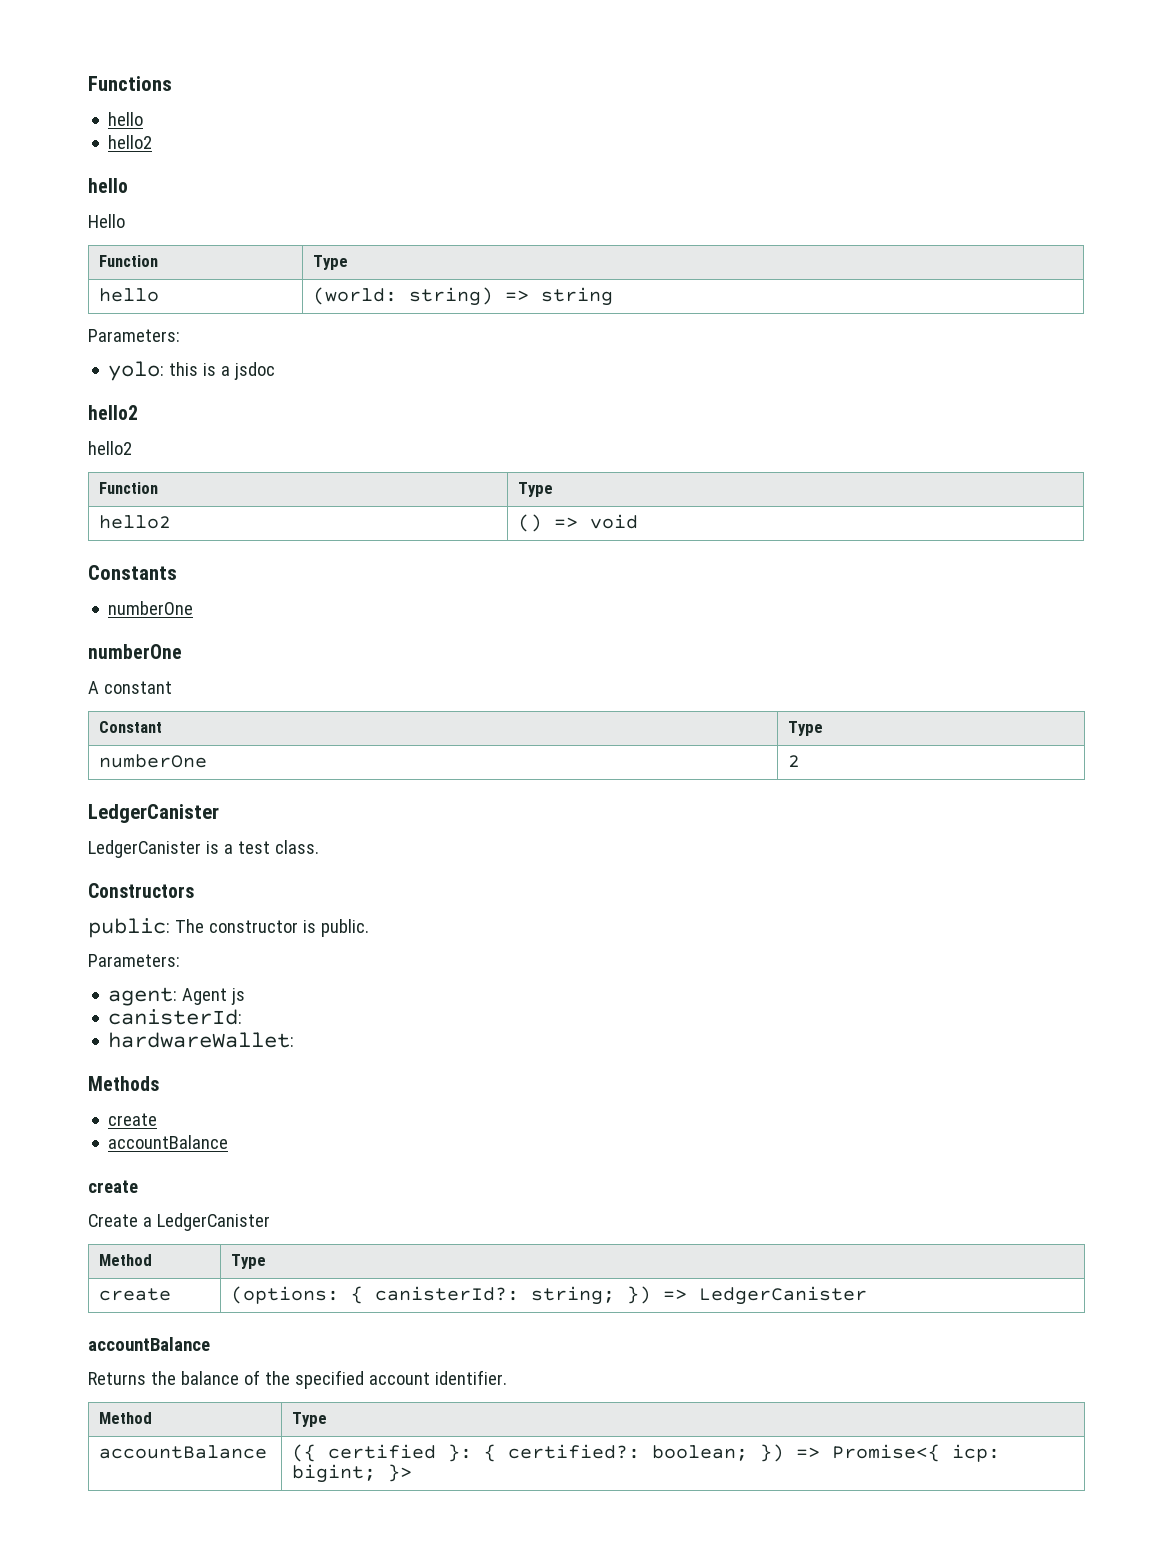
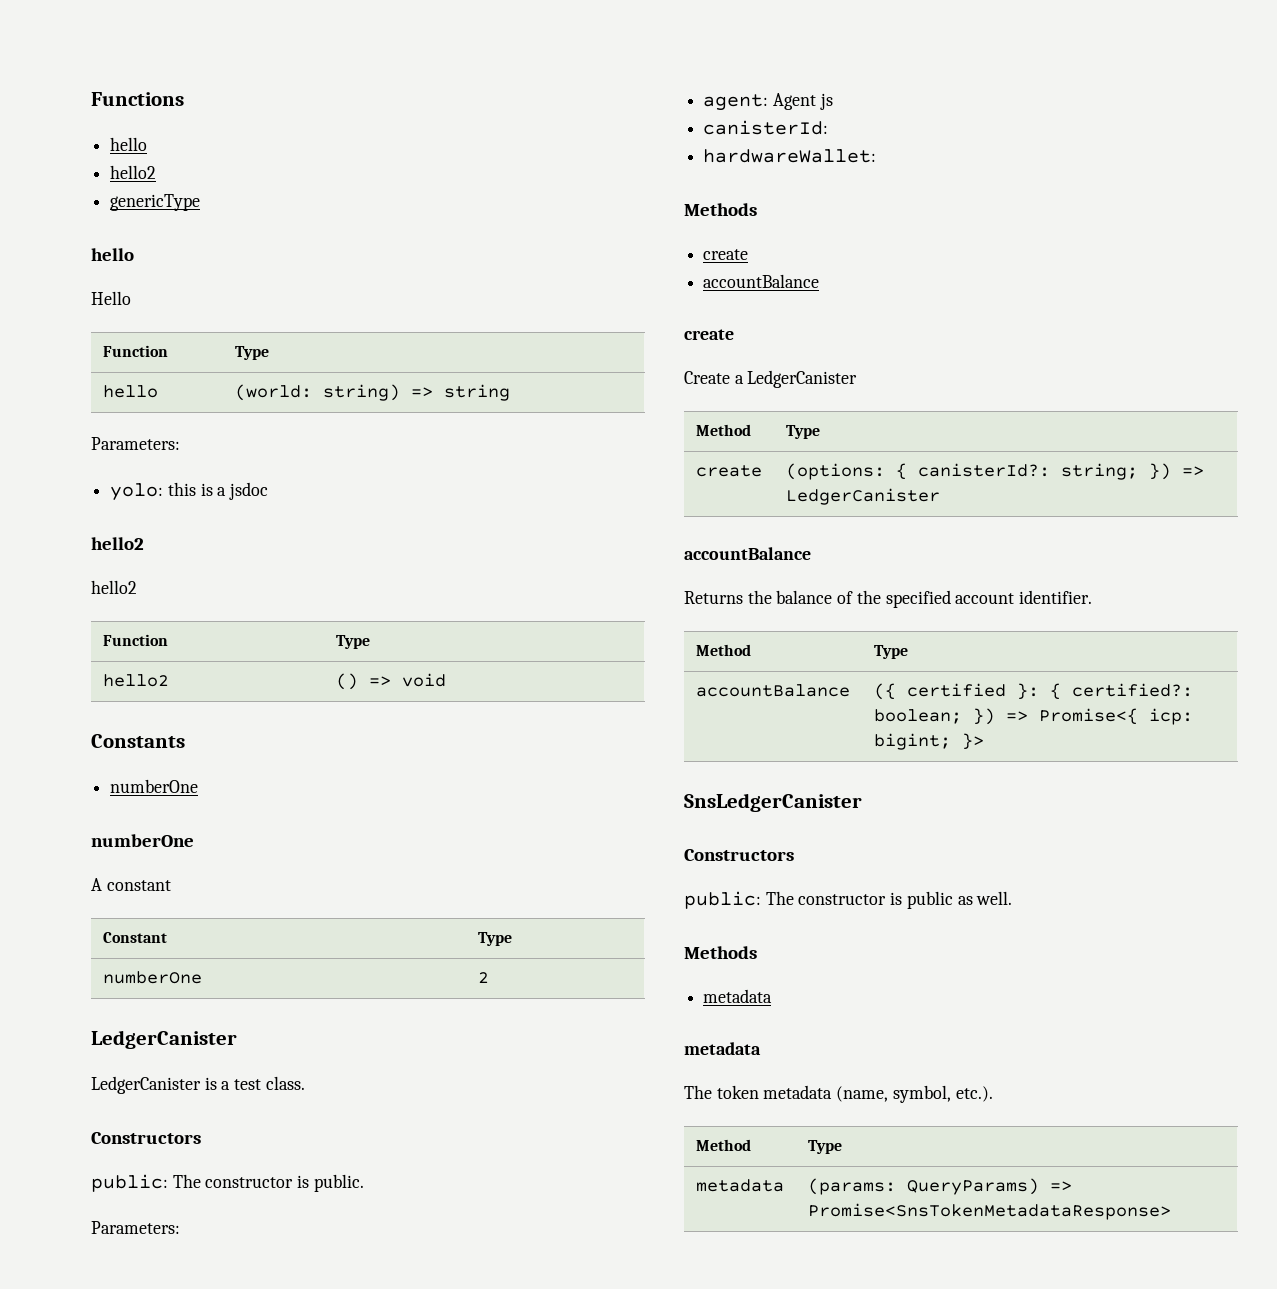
+ genericType
+ SnsLedgerCanister
+ Constructors
+ public: The constructor is public as well.
+ Methods
+ metadata
+ metadata
+ The token metadata (name, symbol, etc.).
+ Method | Type
+ metadata | (params: QueryParams) => Promise<SnsTokenMetadataResponse>

